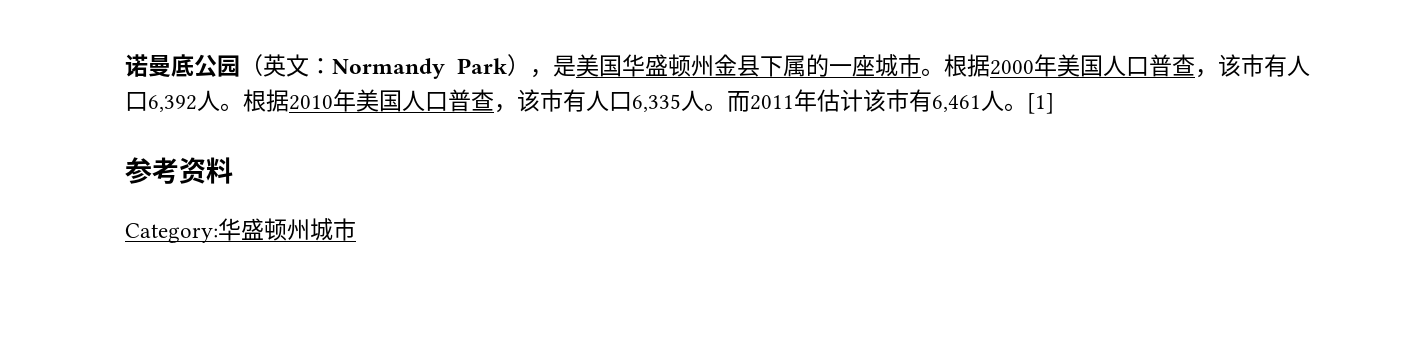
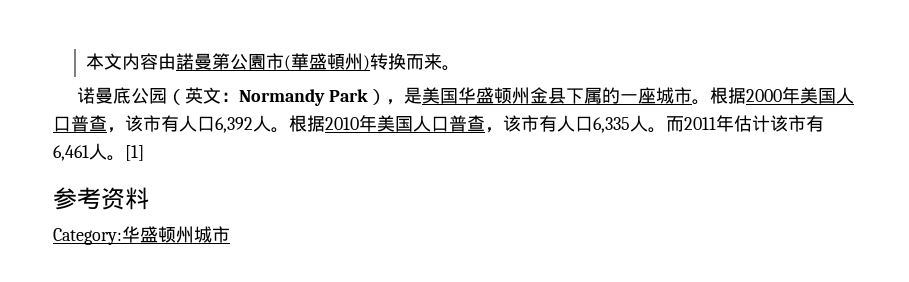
+ 本文内容由諾曼第公園市(華盛頓州)转换而来。

